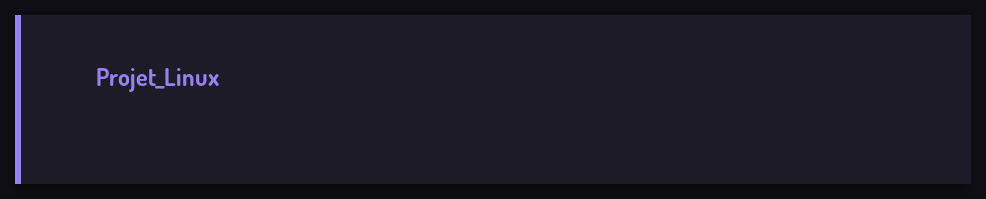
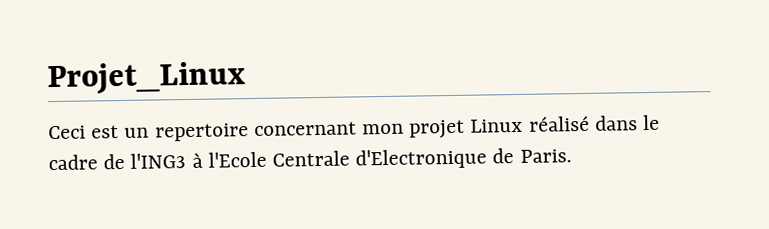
+ Ceci est un repertoire concernant mon projet Linux réalisé dans le cadre de l'ING3 à l'Ecole Centrale d'Electronique de Paris.

